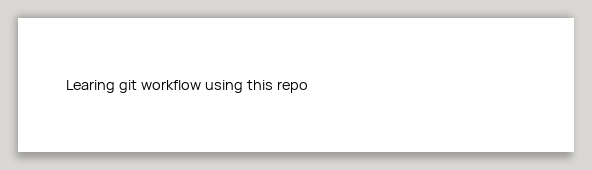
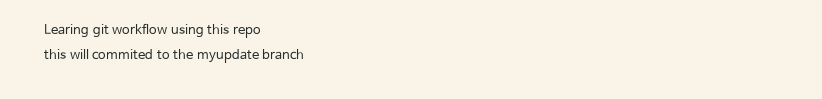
+ this will commited to the myupdate branch

